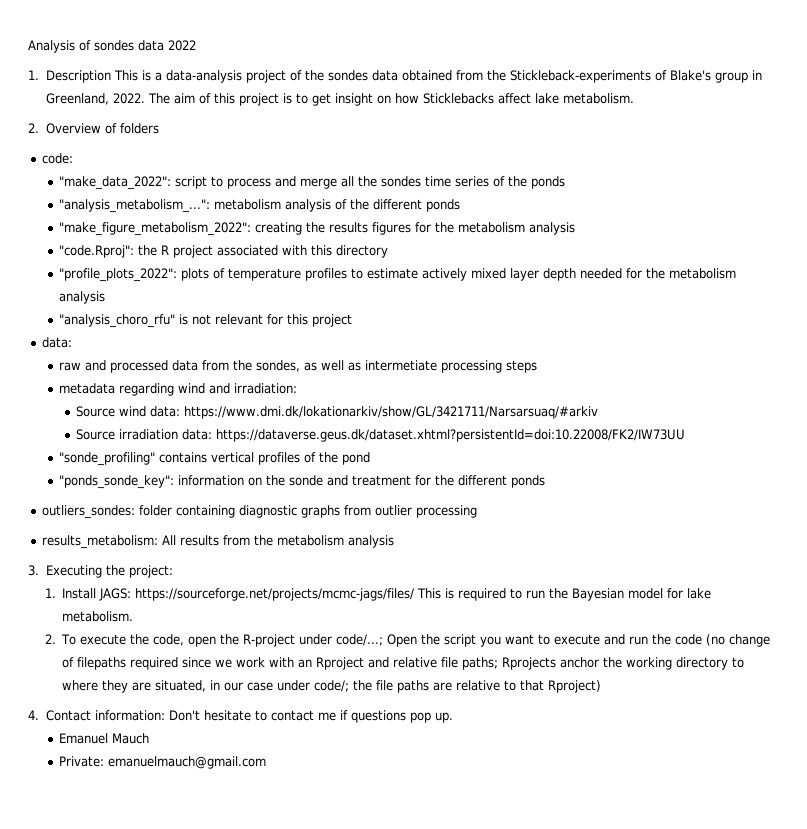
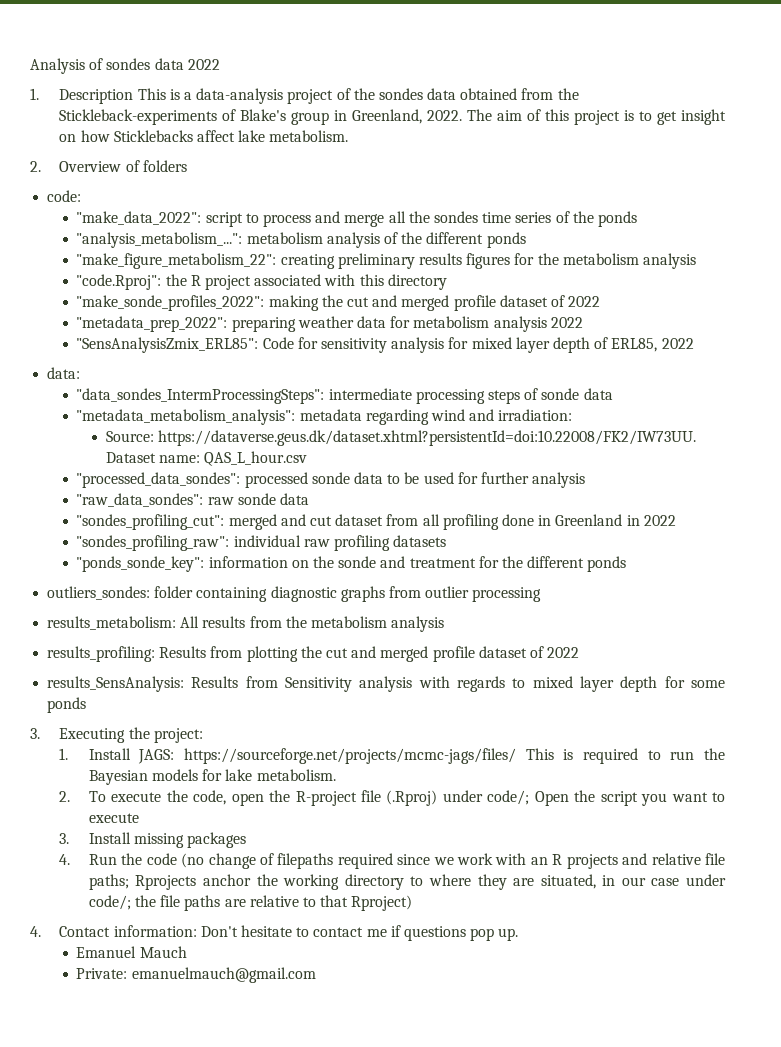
- "make_figure_metabolism_2022": creating the results figures for the metabolism analysis
+ "make_figure_metabolism_22": creating preliminary results figures for the metabolism analysis
- "profile_plots_2022": plots of temperature profiles to estimate actively mixed layer depth needed for the metabolism analysis
- "analysis_choro_rfu" is not relevant for this project
+ "make_sonde_profiles_2022": making the cut and merged profile dataset of 2022
+ "metadata_prep_2022": preparing weather data for metabolism analysis 2022
+ "SensAnalysisZmix_ERL85": Code for sensitivity analysis for mixed layer depth of ERL85, 2022
  data:
- raw and processed data from the sondes, as well as intermetiate processing steps
- metadata regarding wind and irradiation:
+ "data_sondes_IntermProcessingSteps": intermediate processing steps of sonde data
+ "metadata_metabolism_analysis": metadata regarding wind and irradiation:
- Source wind data: https://www.dmi.dk/lokationarkiv/show/GL/3421711/Narsarsuaq/#arkiv
- Source irradiation data: https://dataverse.geus.dk/dataset.xhtml?persistentId=doi:10.22008/FK2/IW73UU
- "sonde_profiling" contains vertical profiles of the pond
+ Source: https://dataverse.geus.dk/dataset.xhtml?persistentId=doi:10.22008/FK2/IW73UU. Dataset name: QAS_L_hour.csv
+ "processed_data_sondes": processed sonde data to be used for further analysis
+ "raw_data_sondes": raw sonde data
+ "sondes_profiling_cut": merged and cut dataset from all profiling done in Greenland in 2022
+ "sondes_profiling_raw": individual raw profiling datasets
+ results_profiling: Results from plotting the cut and merged profile dataset of 2022
+ results_SensAnalysis: Results from Sensitivity analysis with regards to mixed layer depth for some ponds
- 1. Install JAGS: https://sourceforge.net/projects/mcmc-jags/files/ This is required to run the Bayesian model for lake metabolism.
+ 1. Install JAGS: https://sourceforge.net/projects/mcmc-jags/files/ This is required to run the Bayesian models for lake metabolism.
- 2. To execute the code, open the R-project under code/...; Open the script you want to execute and run the code (no change of filepaths required since we work with an Rproject and relative file paths; Rprojects anchor the working directory to where they are situated, in our case under code/; the file paths are relative to that Rproject)
+ 2. To execute the code, open the R-project file (.Rproj) under code/; Open the script you want to execute
+ 3. Install missing packages
+ 4. Run the code (no change of filepaths required since we work with an R projects and relative file paths; Rprojects anchor the working directory to where they are situated, in our case under code/; the file paths are relative to that Rproject)

